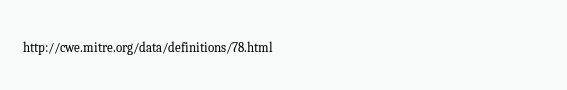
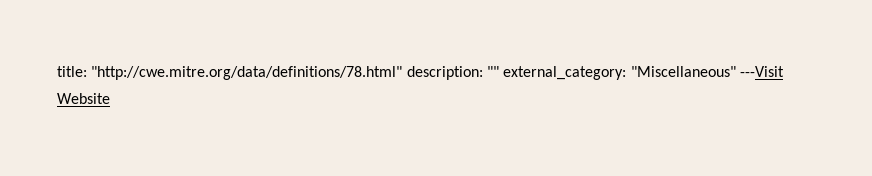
- http://cwe.mitre.org/data/definitions/78.html
+ title: "http://cwe.mitre.org/data/definitions/78.html" description: "" external_category: "Miscellaneous" ---Visit Website

